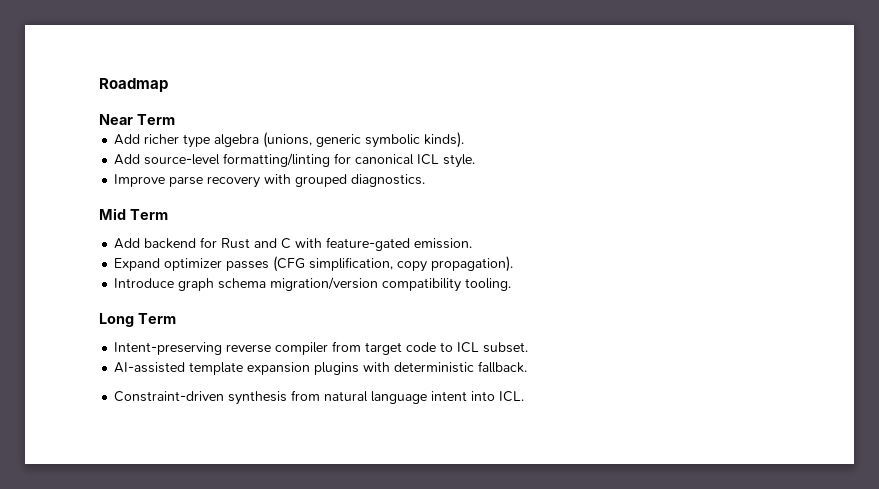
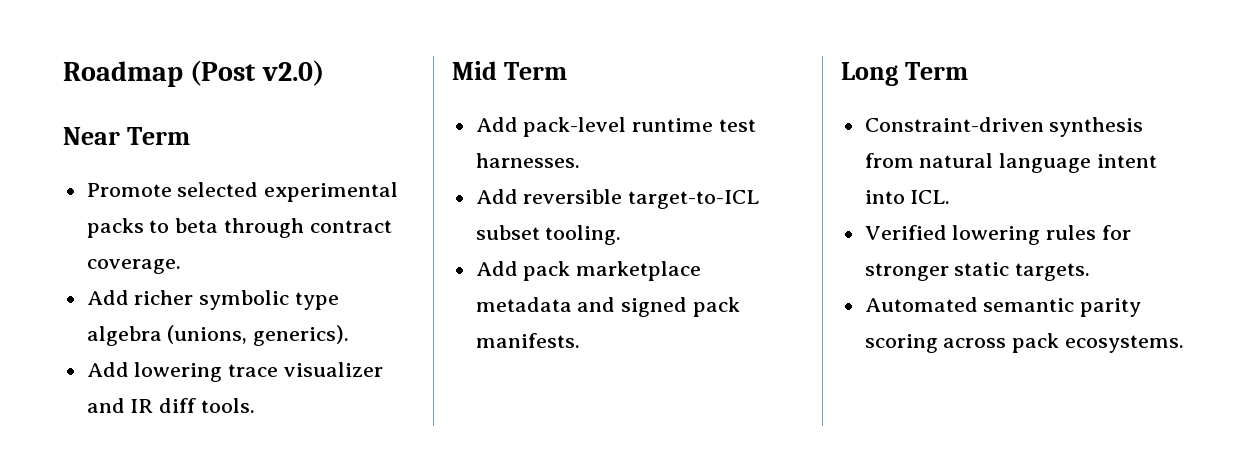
- Roadmap
+ Roadmap (Post v2.0)
+ Promote selected experimental packs to beta through contract coverage.
- Add richer type algebra (unions, generic symbolic kinds).
- Add source-level formatting/linting for canonical ICL style.
- Improve parse recovery with grouped diagnostics.
+ Add richer symbolic type algebra (unions, generics).
+ Add lowering trace visualizer and IR diff tools.
  Mid Term
- Add backend for Rust and C with feature-gated emission.
- Expand optimizer passes (CFG simplification, copy propagation).
- Introduce graph schema migration/version compatibility tooling.
+ Add pack-level runtime test harnesses.
+ Add reversible target-to-ICL subset tooling.
+ Add pack marketplace metadata and signed pack manifests.
  Long Term
- Intent-preserving reverse compiler from target code to ICL subset.
- AI-assisted template expansion plugins with deterministic fallback.
+ Verified lowering rules for stronger static targets.
+ Automated semantic parity scoring across pack ecosystems.

